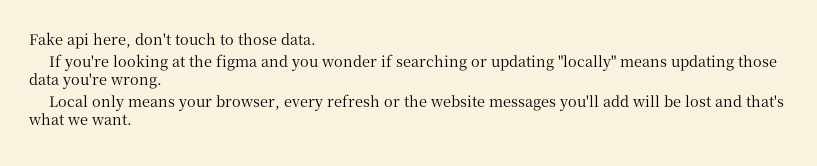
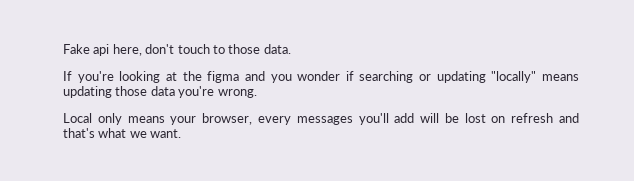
- Local only means your browser, every refresh or the website messages you'll add will be lost and that's what we want.
+ Local only means your browser, every messages you'll add will be lost on refresh and that's what we want.

